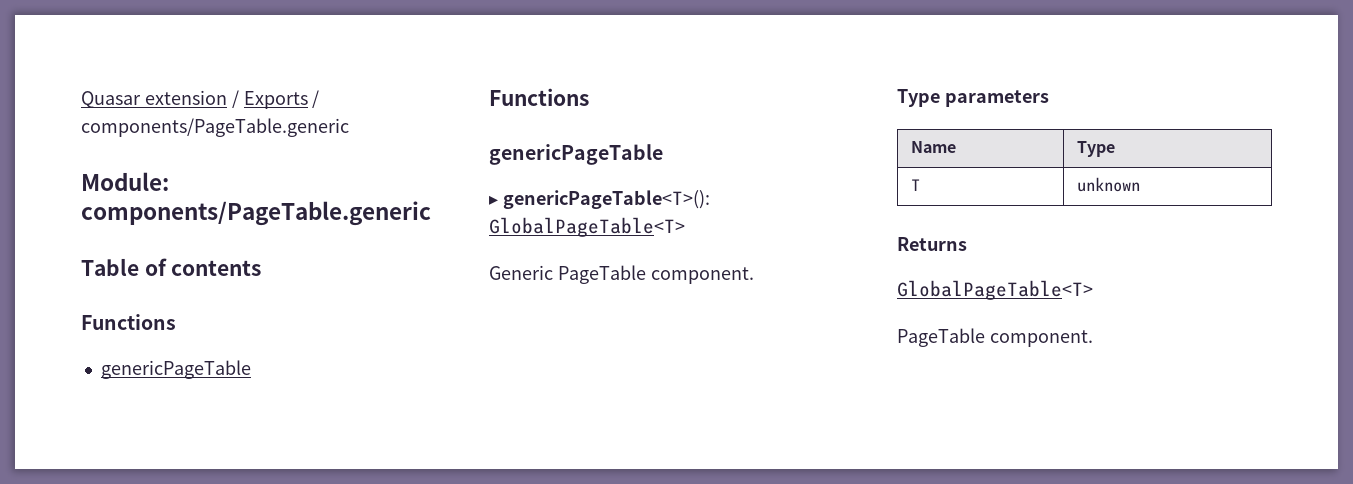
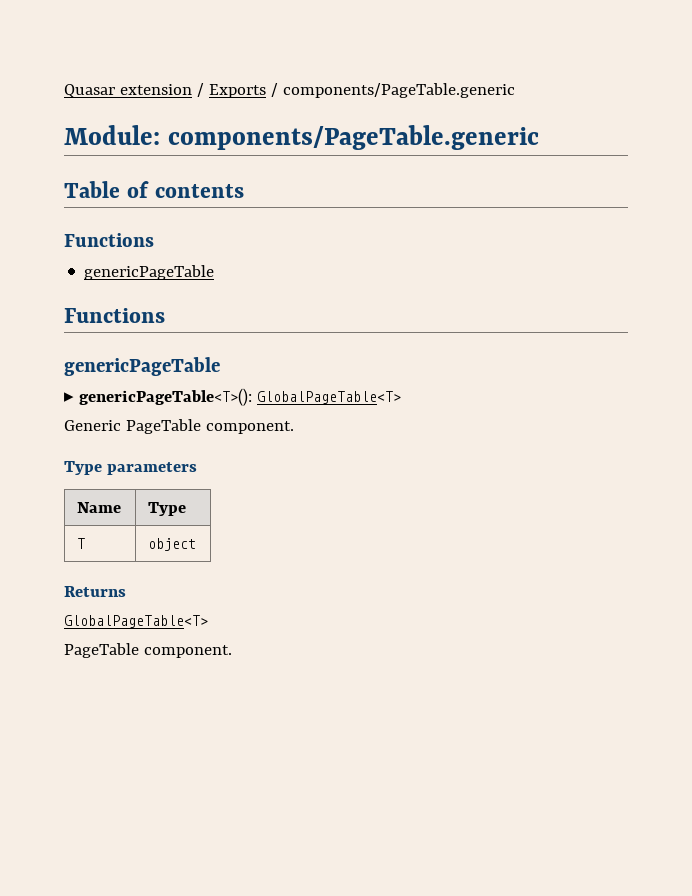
- T | unknown
+ T | object

